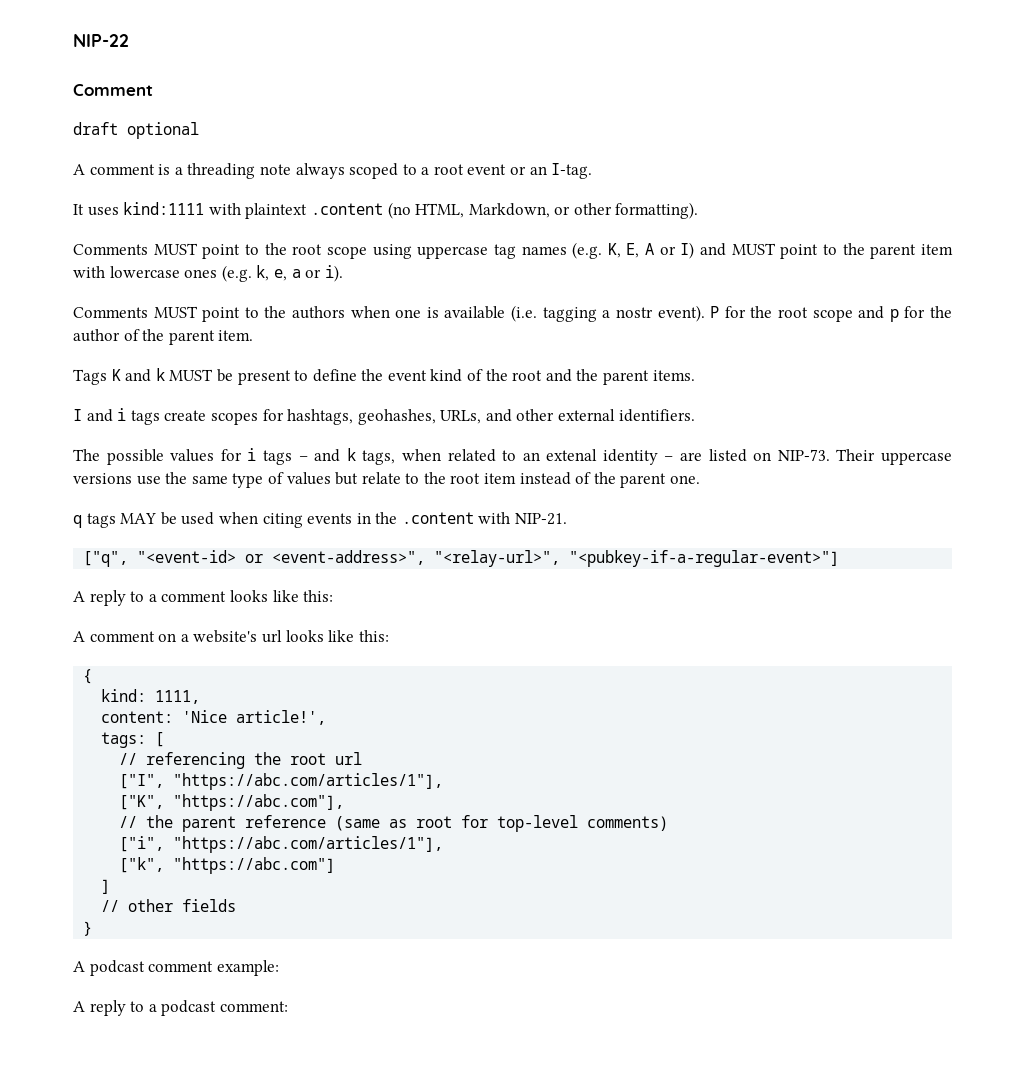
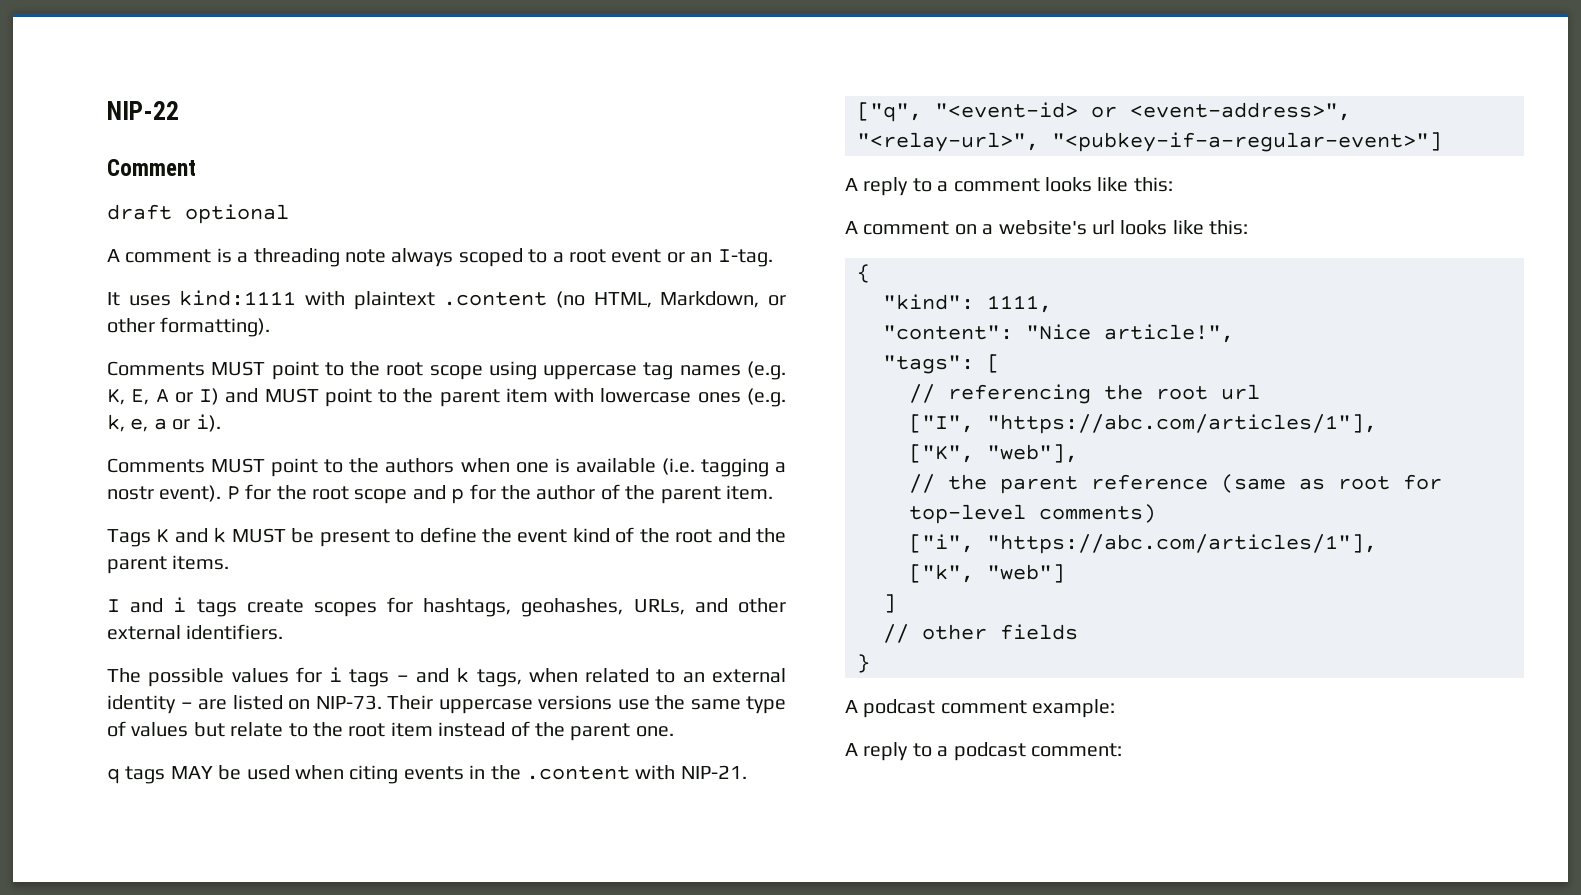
- The possible values for i tags – and k tags, when related to an extenal identity – are listed on NIP-73.
+ The possible values for i tags – and k tags, when related to an external identity – are listed on NIP-73.
- kind: 1111,
+ "kind": 1111,
- content: 'Nice article!',
- tags: [
+ "content": "Nice article!",
+ "tags": [
- ["K", "https://abc.com"],
+ ["K", "web"],
- ["k", "https://abc.com"]
+ ["k", "web"]

